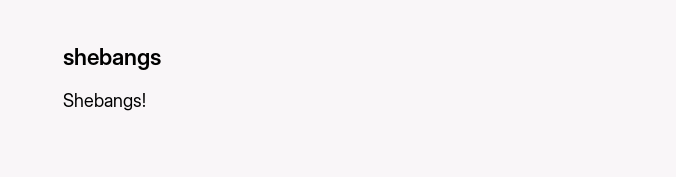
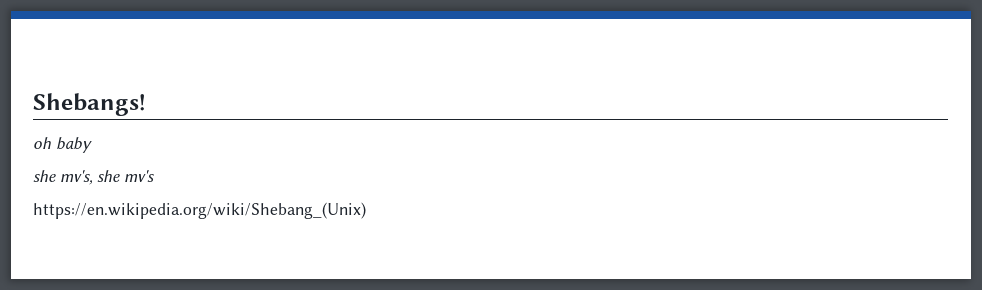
- shebangs
  Shebangs!
+ oh baby
+ she mv's, she mv's
+ https://en.wikipedia.org/wiki/Shebang_(Unix)

